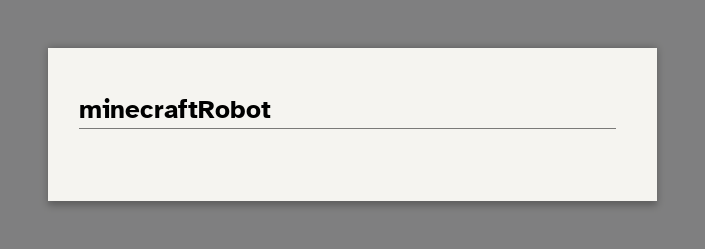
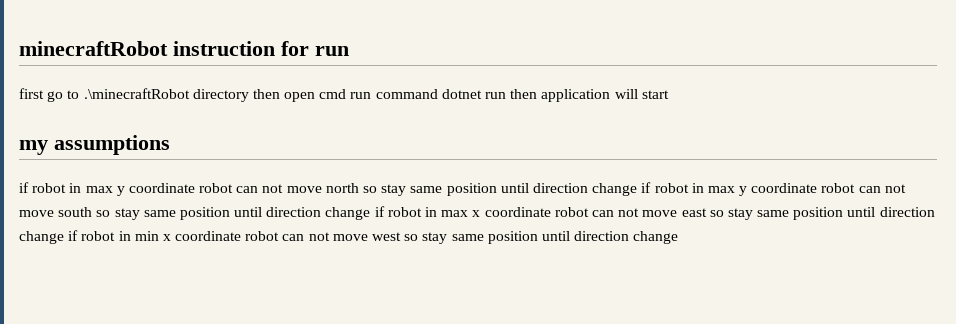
- minecraftRobot
+ minecraftRobot instruction for run
+ first go to .\minecraftRobot directory then open cmd run command dotnet run then application will start
+ my assumptions
+ if robot in max y coordinate robot can not move north so stay same position until direction change if robot in max y coordinate robot can not move south so stay same position until direction change if robot in max x coordinate robot can not move east so stay same position until direction change if robot in min x coordinate robot can not move west so stay same position until direction change

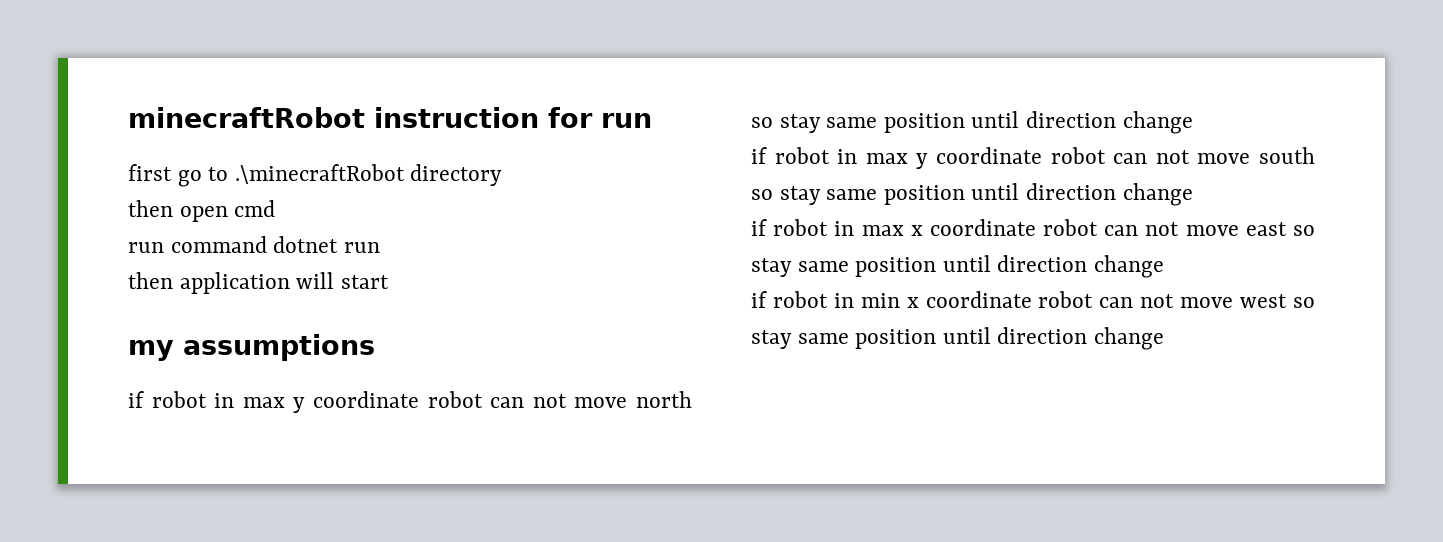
- first go to .\minecraftRobot directory then open cmd run command dotnet run then application will start
+ first go to .\minecraftRobot directory
+ then open cmd
+ run command dotnet run
+ then application will start
- if robot in max y coordinate robot can not move north so stay same position until direction change if robot in max y coordinate robot can not move south so stay same position until direction change if robot in max x coordinate robot can not move east so stay same position until direction change if robot in min x coordinate robot can not move west so stay same position until direction change
+ if robot in max y coordinate robot can not move north so stay same position until direction change
+ if robot in max y coordinate robot can not move south so stay same position until direction change
+ if robot in max x coordinate robot can not move east so stay same position until direction change
+ if robot in min x coordinate robot can not move west so stay same position until direction change

